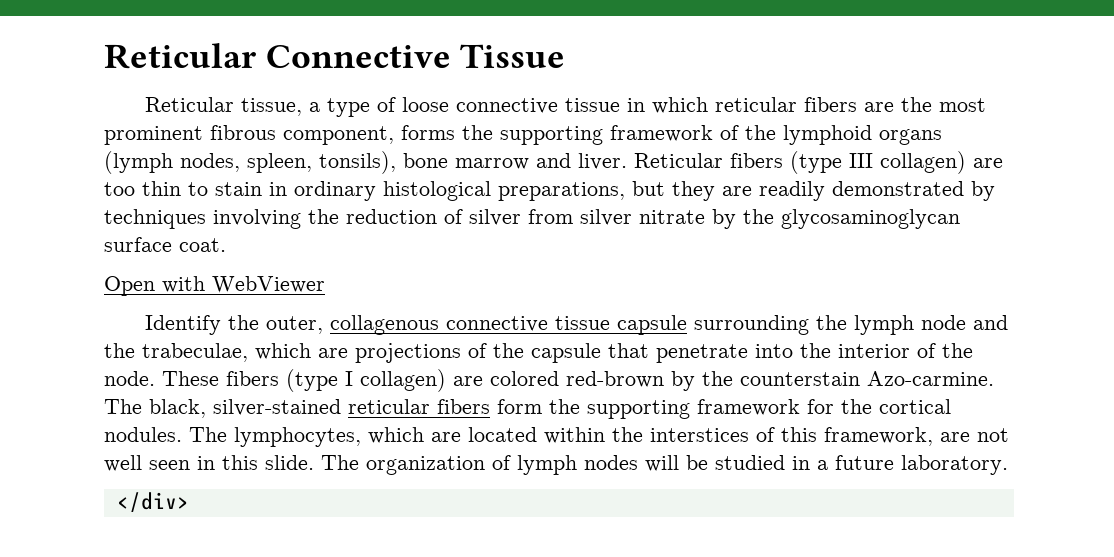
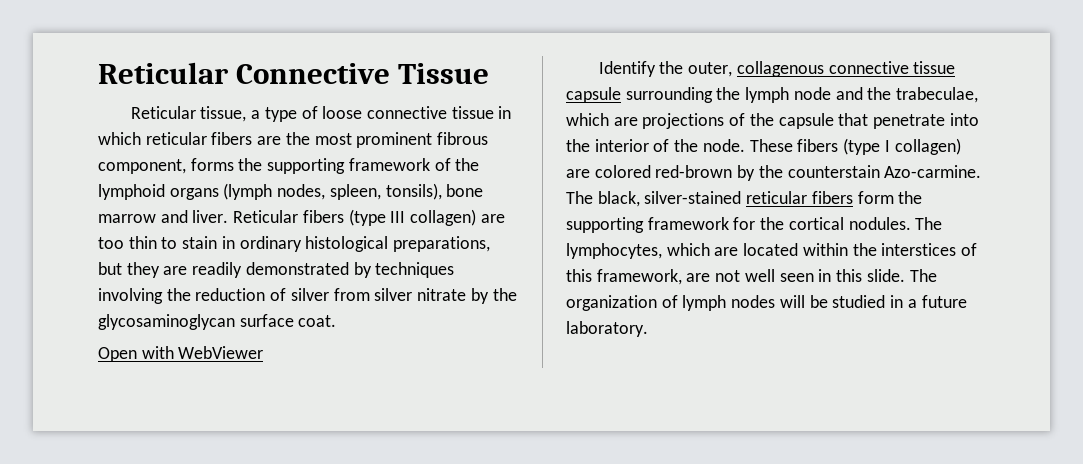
- </div>

